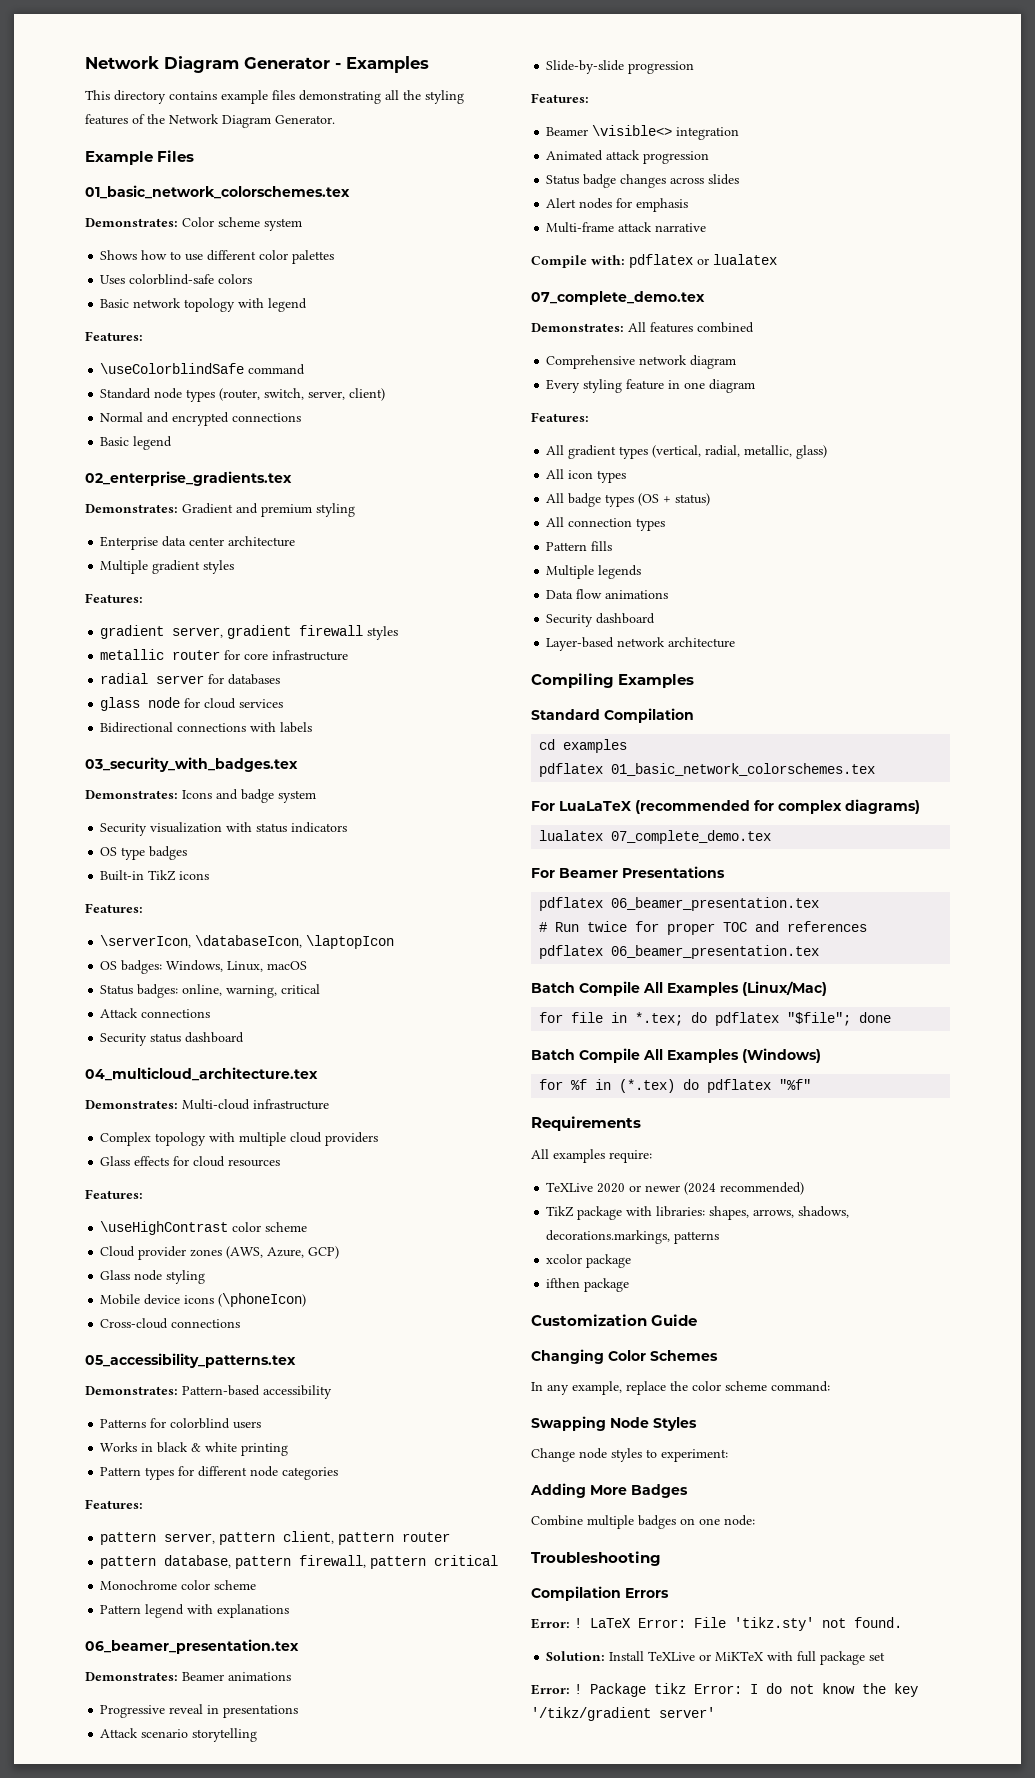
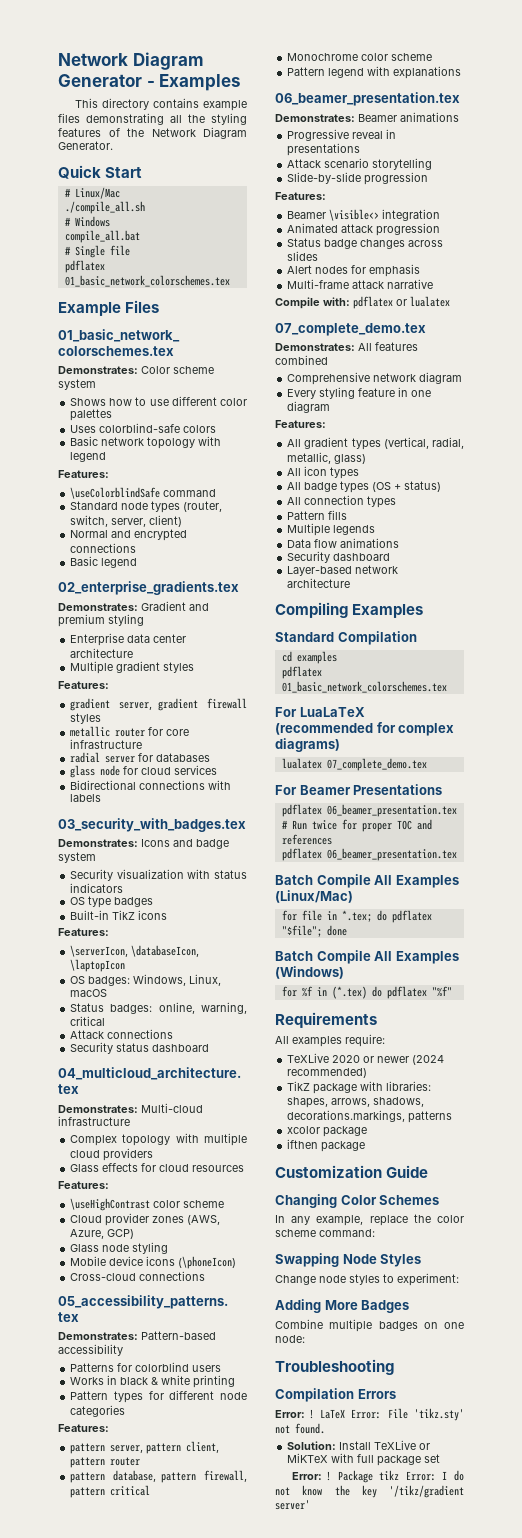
+ Quick Start
+ # Linux/Mac
+ ./compile_all.sh
+ # Windows
+ compile_all.bat
+ # Single file
+ pdflatex 01_basic_network_colorschemes.tex

